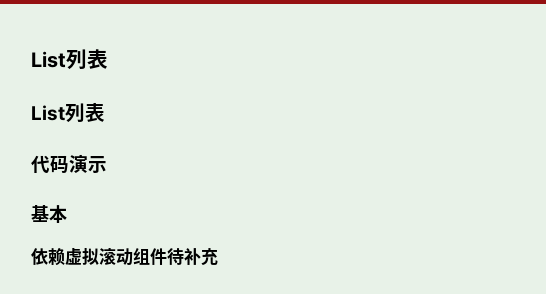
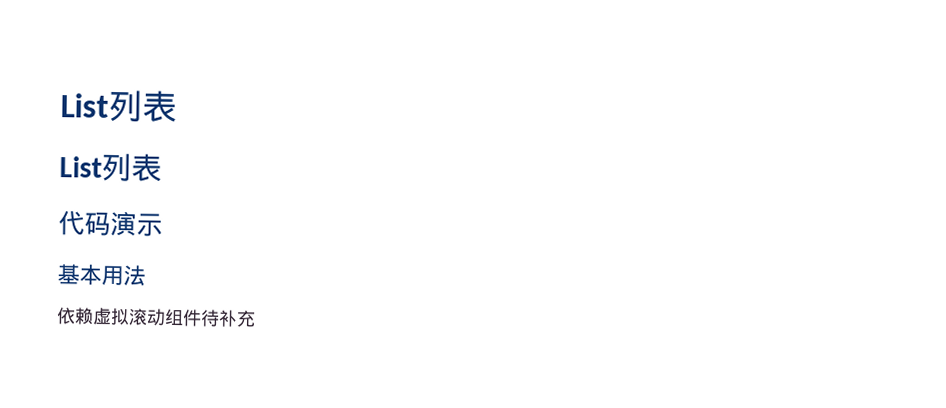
- 基本
+ 基本用法

